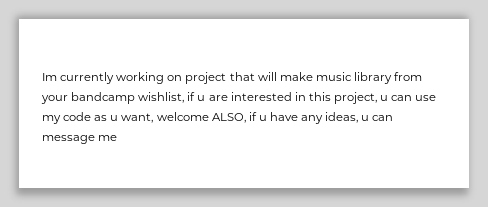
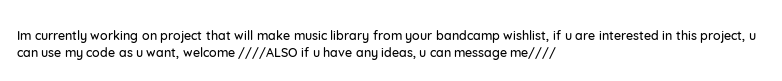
- Im currently working on project that will make music library from your bandcamp wishlist, if u are interested in this project, u can use my code as u want, welcome ALSO, if u have any ideas, u can message me
+ Im currently working on project that will make music library from your bandcamp wishlist, if u are interested in this project, u can use my code as u want, welcome ////ALSO if u have any ideas, u can message me////

